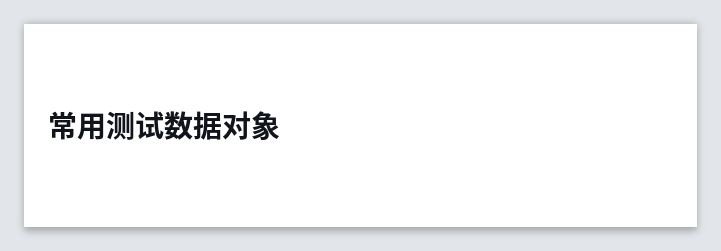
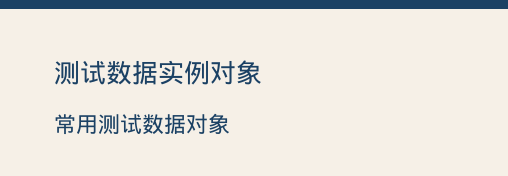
+ 测试数据实例对象

